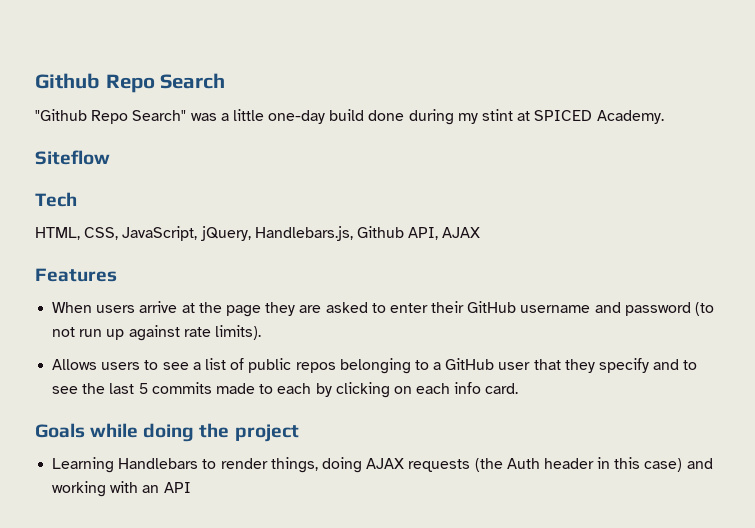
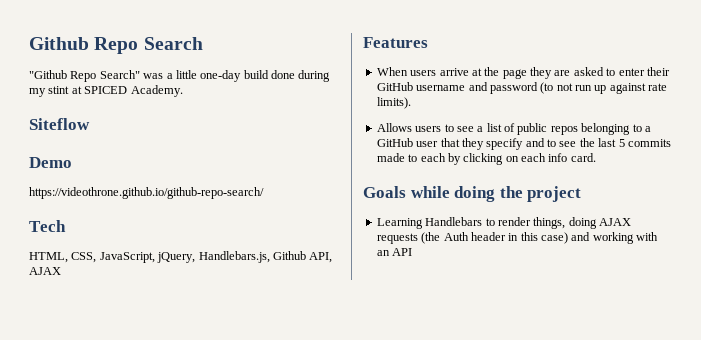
+ Demo
+ https://videothrone.github.io/github-repo-search/

